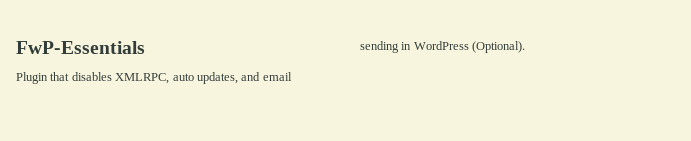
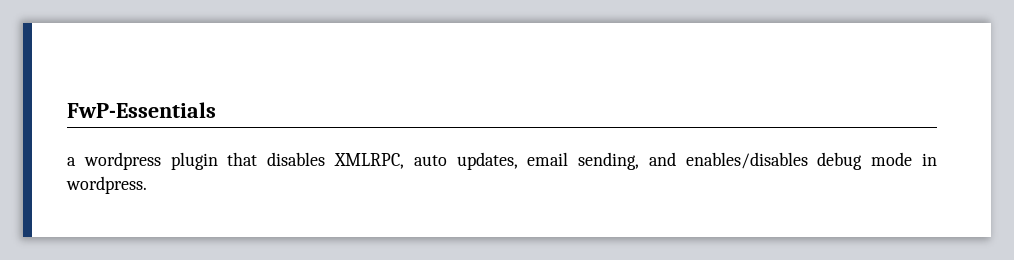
- Plugin that disables XMLRPC, auto updates, and email sending in WordPress (Optional).
+ a wordpress plugin that disables XMLRPC, auto updates, email sending, and enables/disables debug mode in wordpress.

